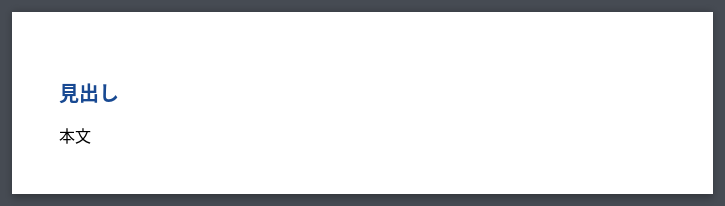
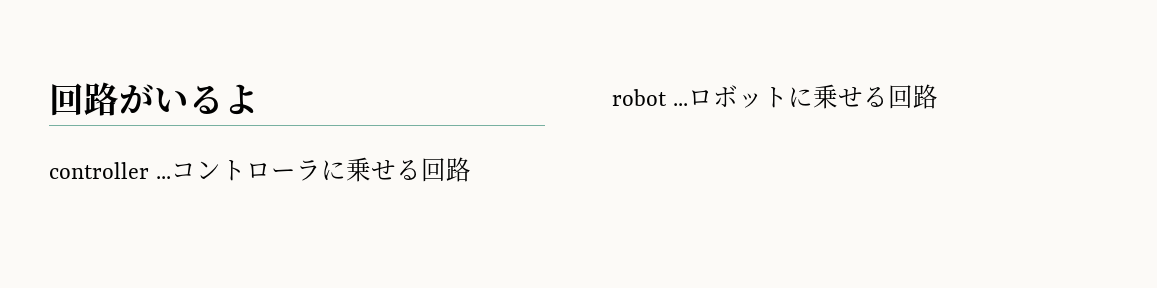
- 見出し
- 本文
+ 回路がいるよ
+ controller ...コントローラに乗せる回路
+ robot ...ロボットに乗せる回路

